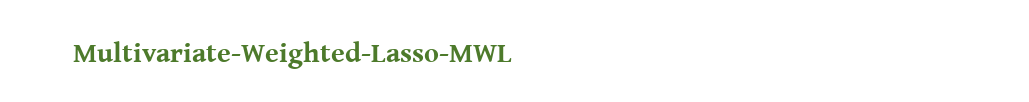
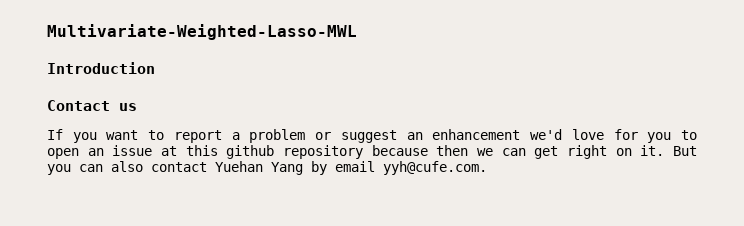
+ Introduction
+ Contact us
+ If you want to report a problem or suggest an enhancement we'd love for you to open an issue at this github repository because then we can get right on it. But you can also contact Yuehan Yang by email yyh@cufe.com.

